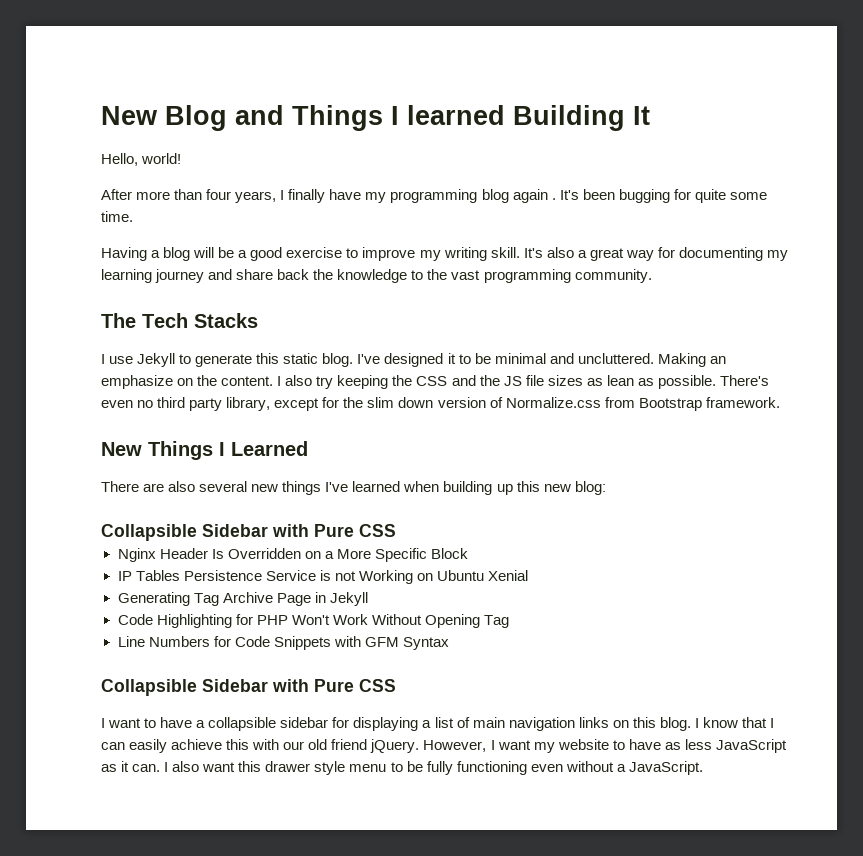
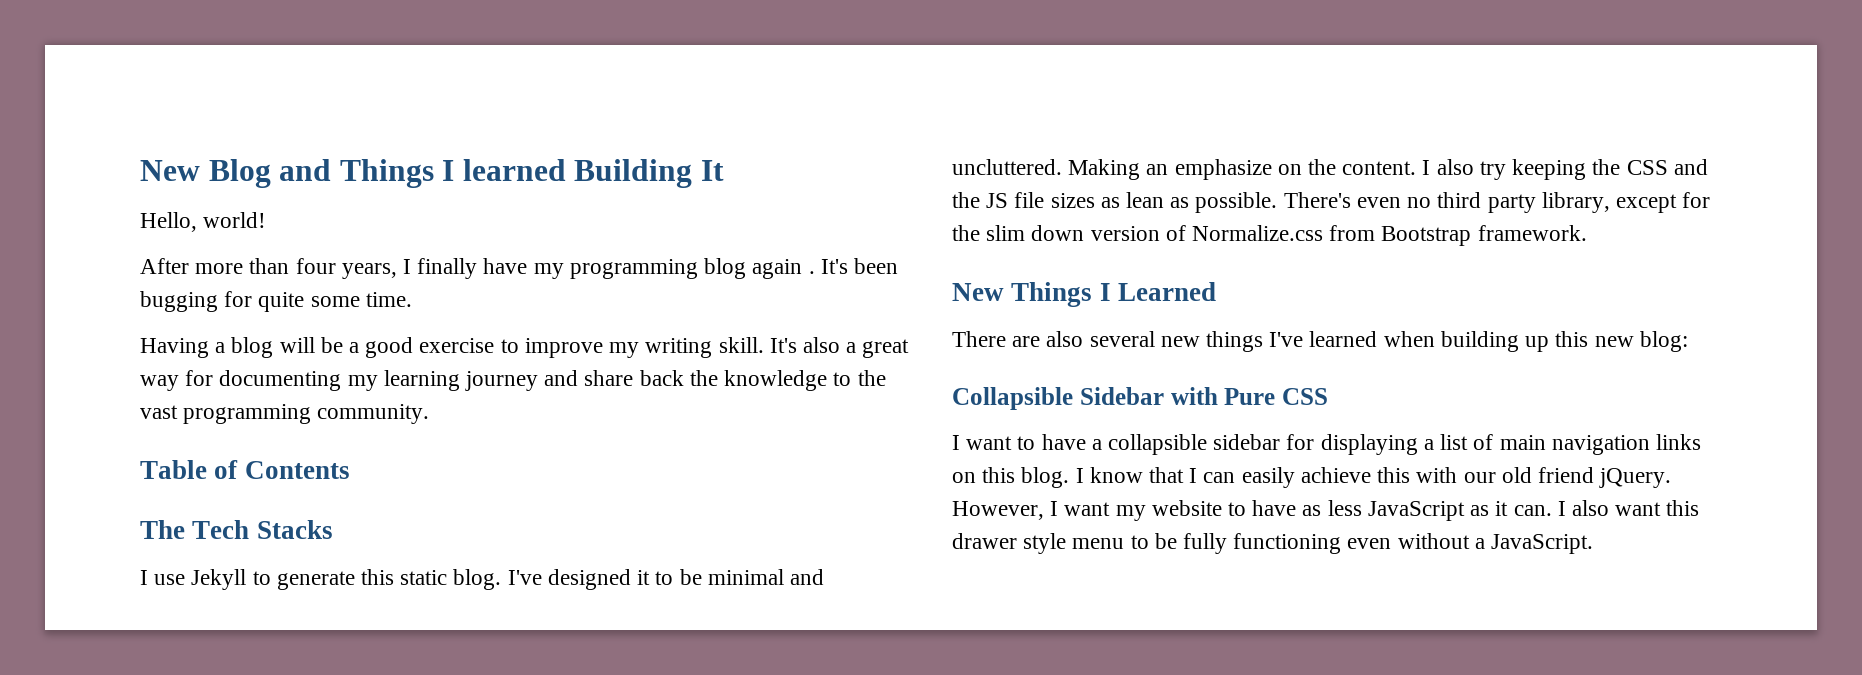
+ Table of Contents
- Nginx Header Is Overridden on a More Specific Block
- IP Tables Persistence Service is not Working on Ubuntu Xenial
- Generating Tag Archive Page in Jekyll
- Code Highlighting for PHP Won't Work Without Opening Tag
- Line Numbers for Code Snippets with GFM Syntax
- Collapsible Sidebar with Pure CSS

